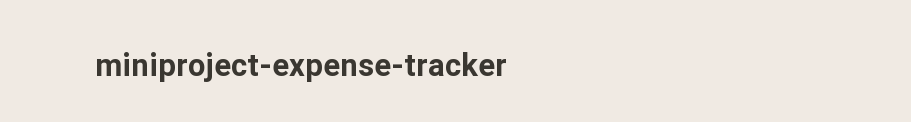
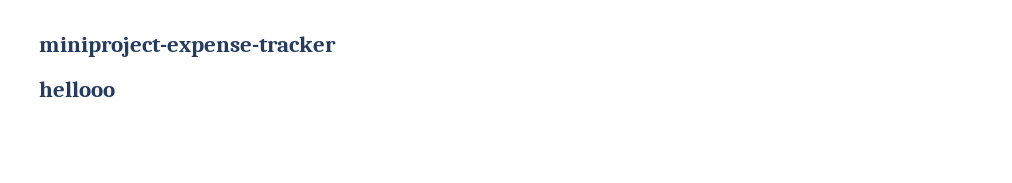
+ hellooo

